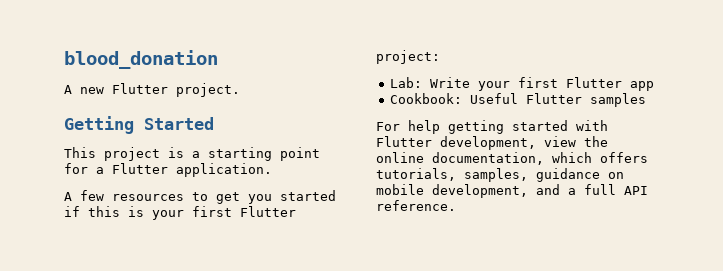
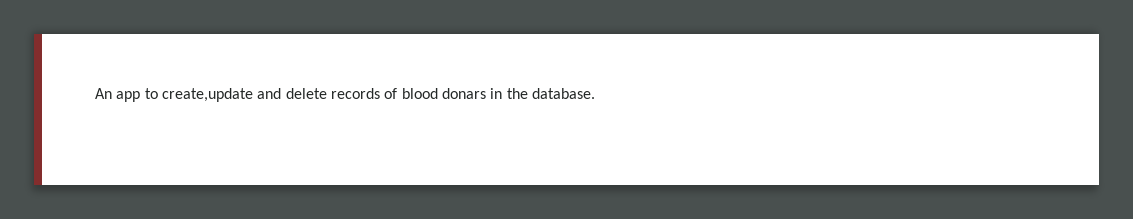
- blood_donation
- A new Flutter project.
- Getting Started
- This project is a starting point for a Flutter application.
- A few resources to get you started if this is your first Flutter project:
- Lab: Write your first Flutter app
- Cookbook: Useful Flutter samples
- For help getting started with Flutter development, view the online documentation, which offers tutorials, samples, guidance on mobile development, and a full API reference.
+ An app to create,update and delete records of blood donars in the database.

